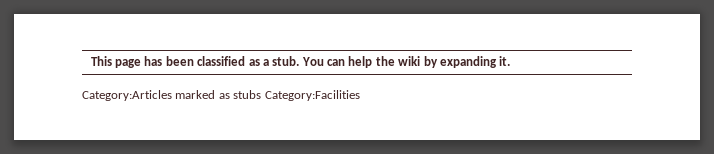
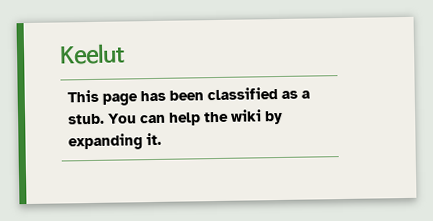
+ Keelut
- Category:Articles marked as stubs Category:Facilities

